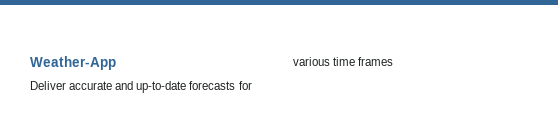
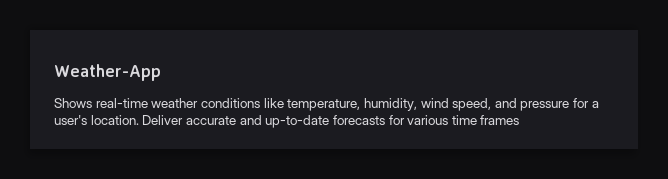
+ Shows real-time weather conditions like temperature, humidity, wind speed, and pressure for a user's location.

